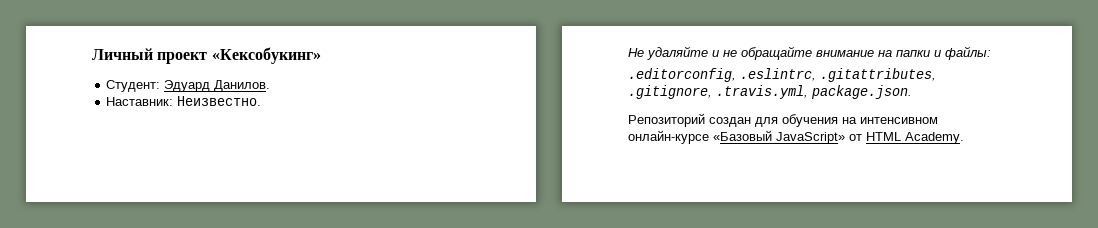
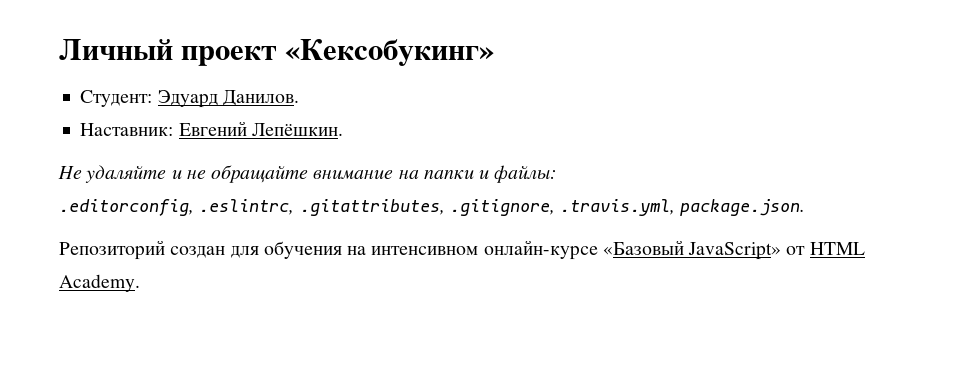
- Наставник: Неизвестно.
+ Наставник: Евгений Лепёшкин.

